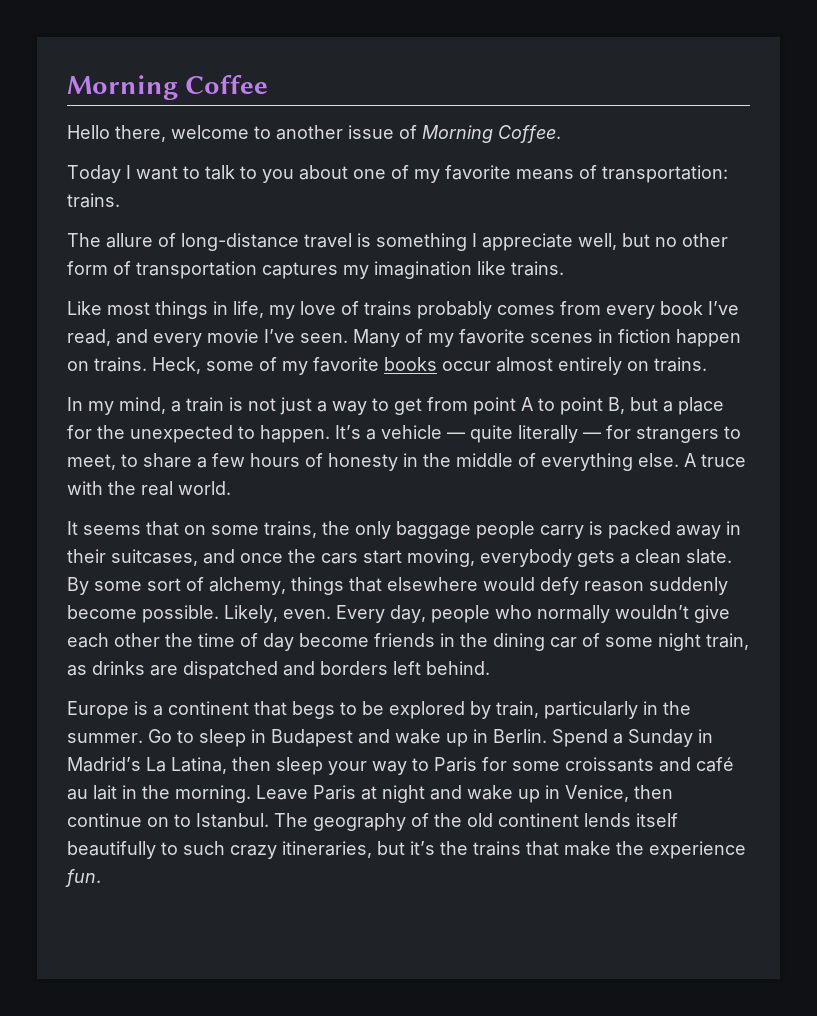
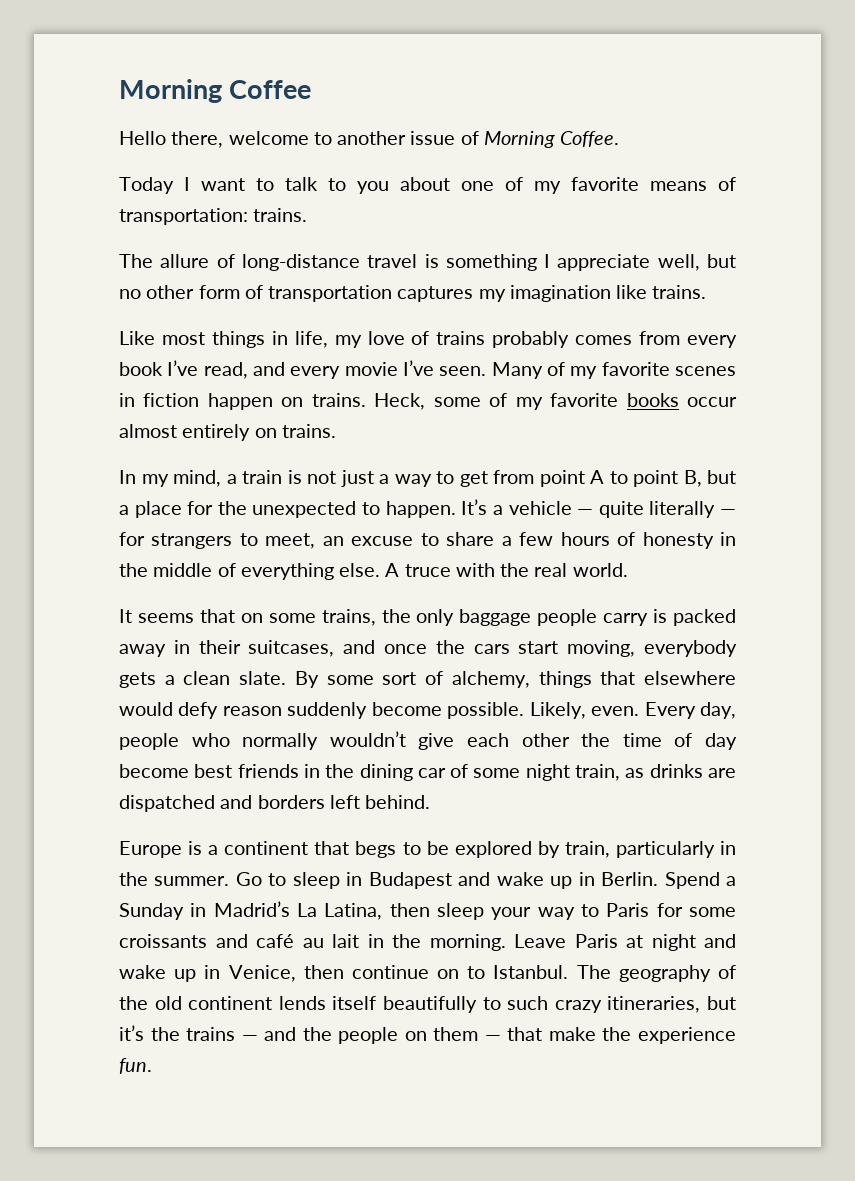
- It’s a vehicle — quite literally — for strangers to meet, to share a few hours of honesty in the middle of everything else.
+ It’s a vehicle — quite literally — for strangers to meet, an excuse to share a few hours of honesty in the middle of everything else.
- Every day, people who normally wouldn’t give each other the time of day become friends in the dining car of some night train, as drinks are dispatched and borders left behind.
+ Every day, people who normally wouldn’t give each other the time of day become best friends in the dining car of some night train, as drinks are dispatched and borders left behind.
- The geography of the old continent lends itself beautifully to such crazy itineraries, but it’s the trains that make the experience fun.
+ The geography of the old continent lends itself beautifully to such crazy itineraries, but it’s the trains — and the people on them — that make the experience fun.

